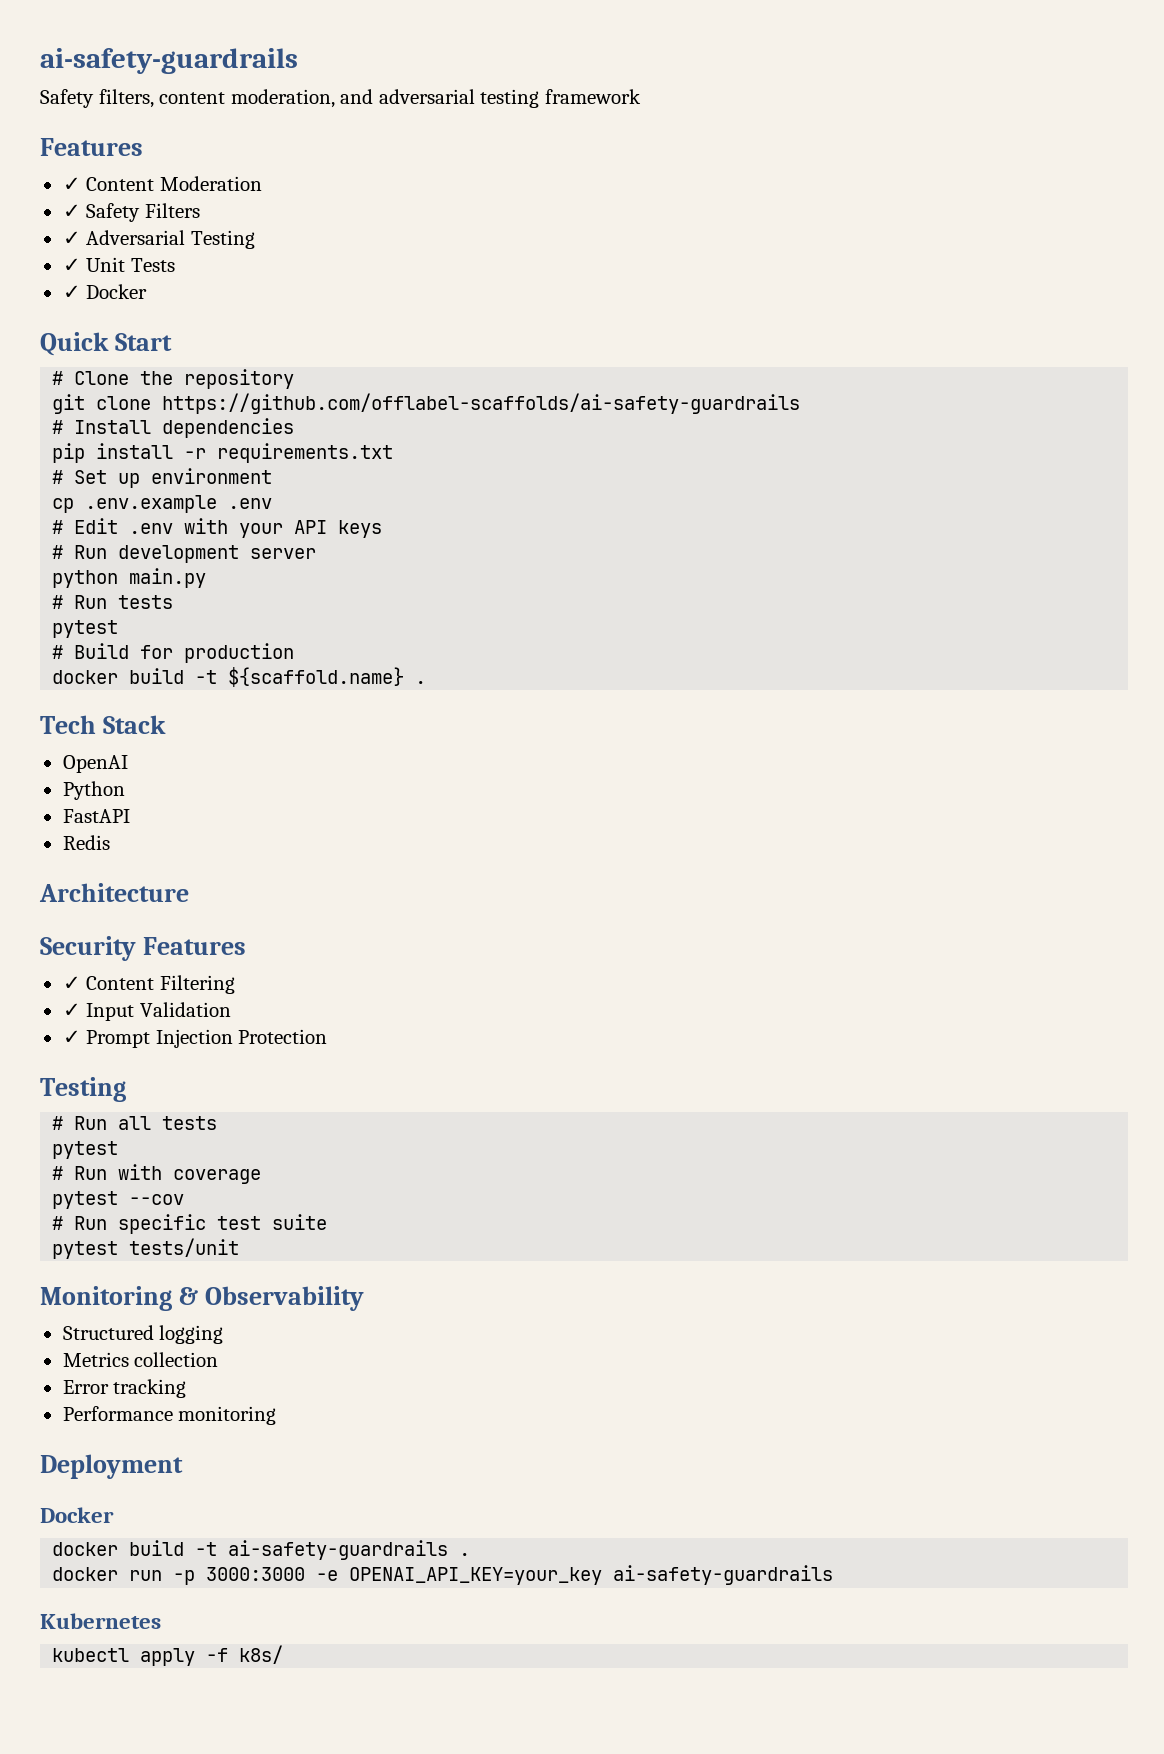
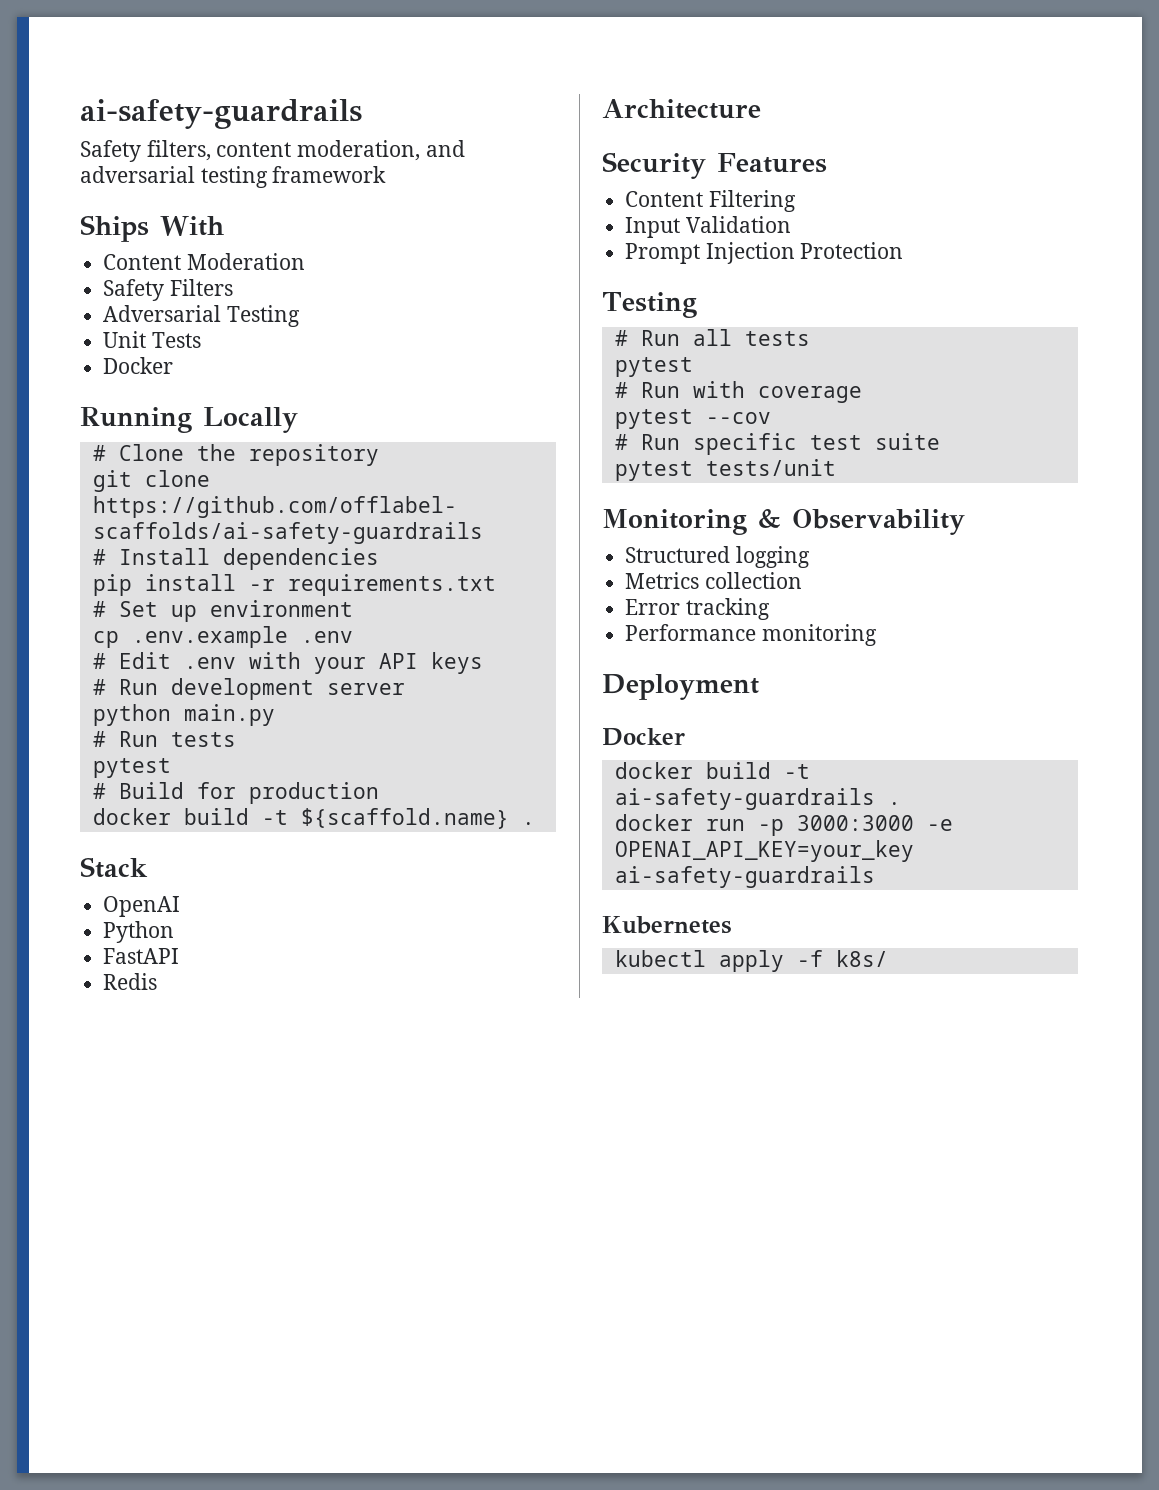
  Safety filters, content moderation, and adversarial testing framework
- Features
- ✓ Content Moderation
+ Ships With
+ Content Moderation
- ✓ Safety Filters
+ Safety Filters
- ✓ Adversarial Testing
+ Adversarial Testing
- ✓ Unit Tests
- ✓ Docker
- Quick Start
+ Unit Tests
+ Docker
+ Running Locally
- Tech Stack
+ Stack
- ✓ Content Filtering
+ Content Filtering
- ✓ Input Validation
+ Input Validation
- ✓ Prompt Injection Protection
+ Prompt Injection Protection

